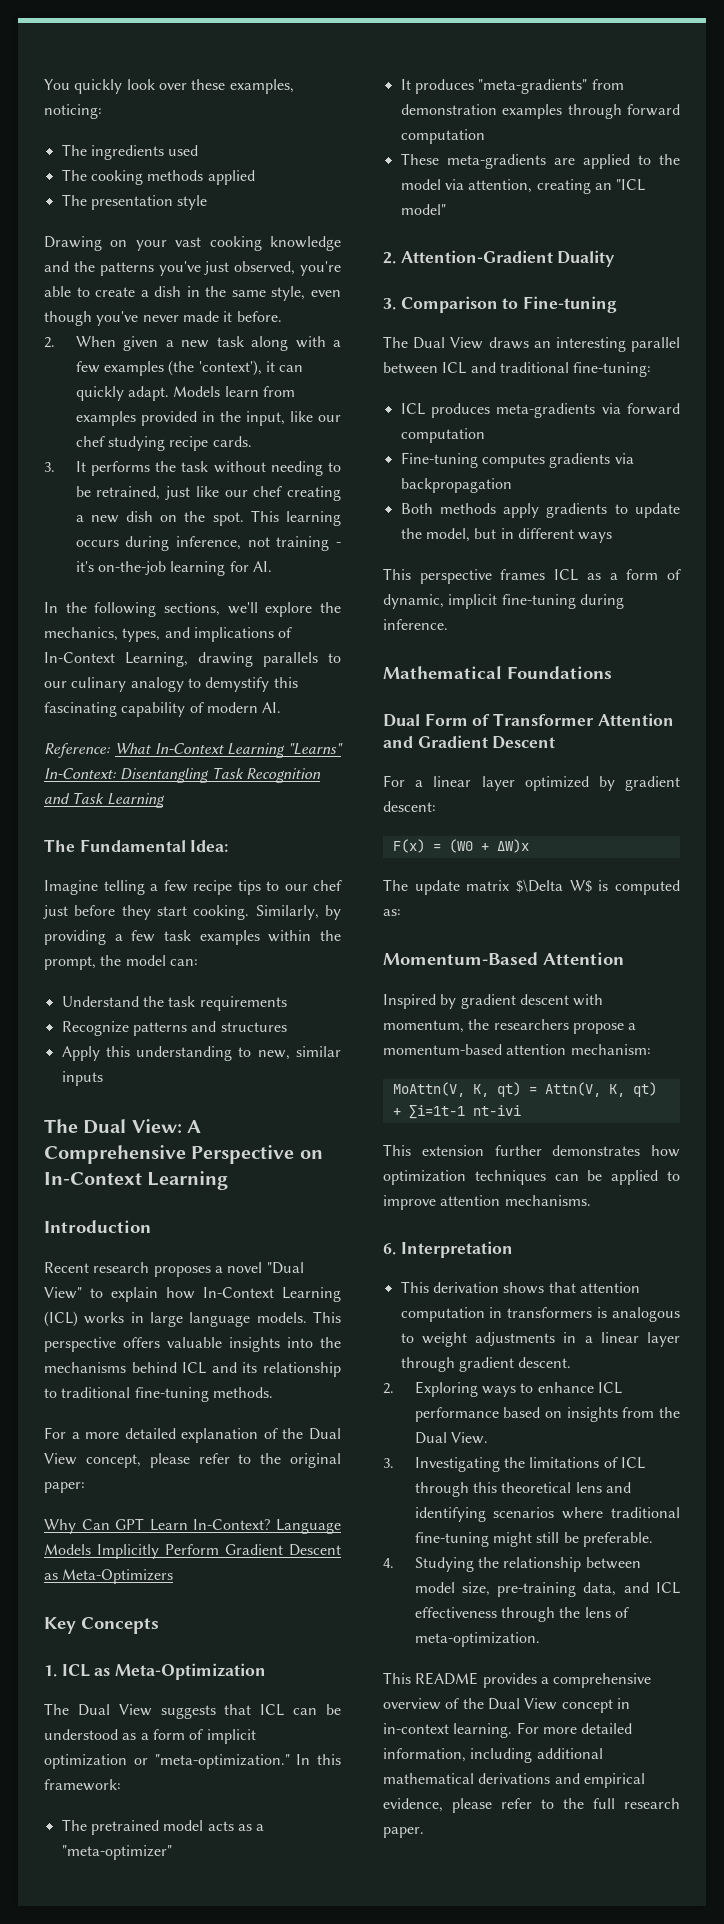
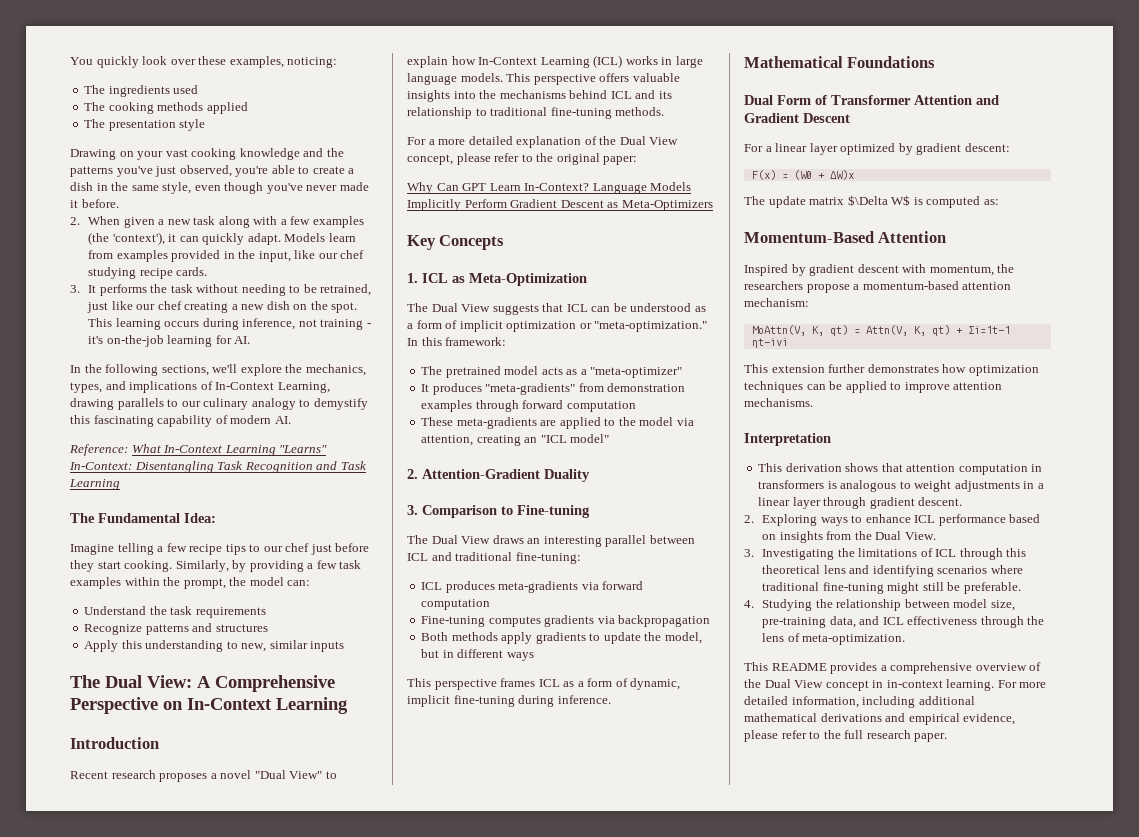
- 6. Interpretation
+ Interpretation

